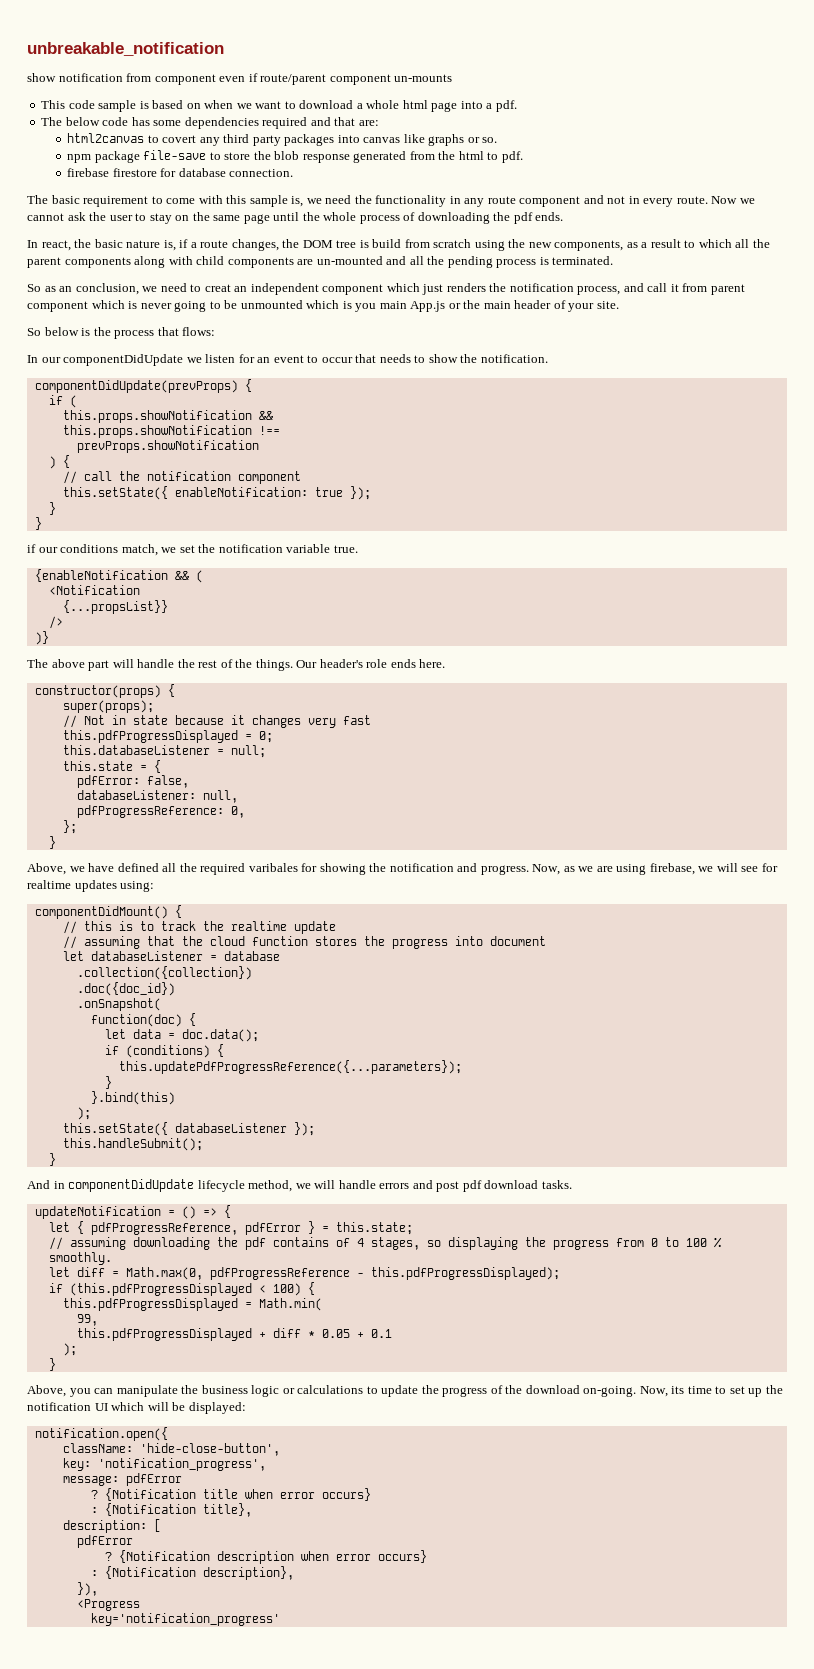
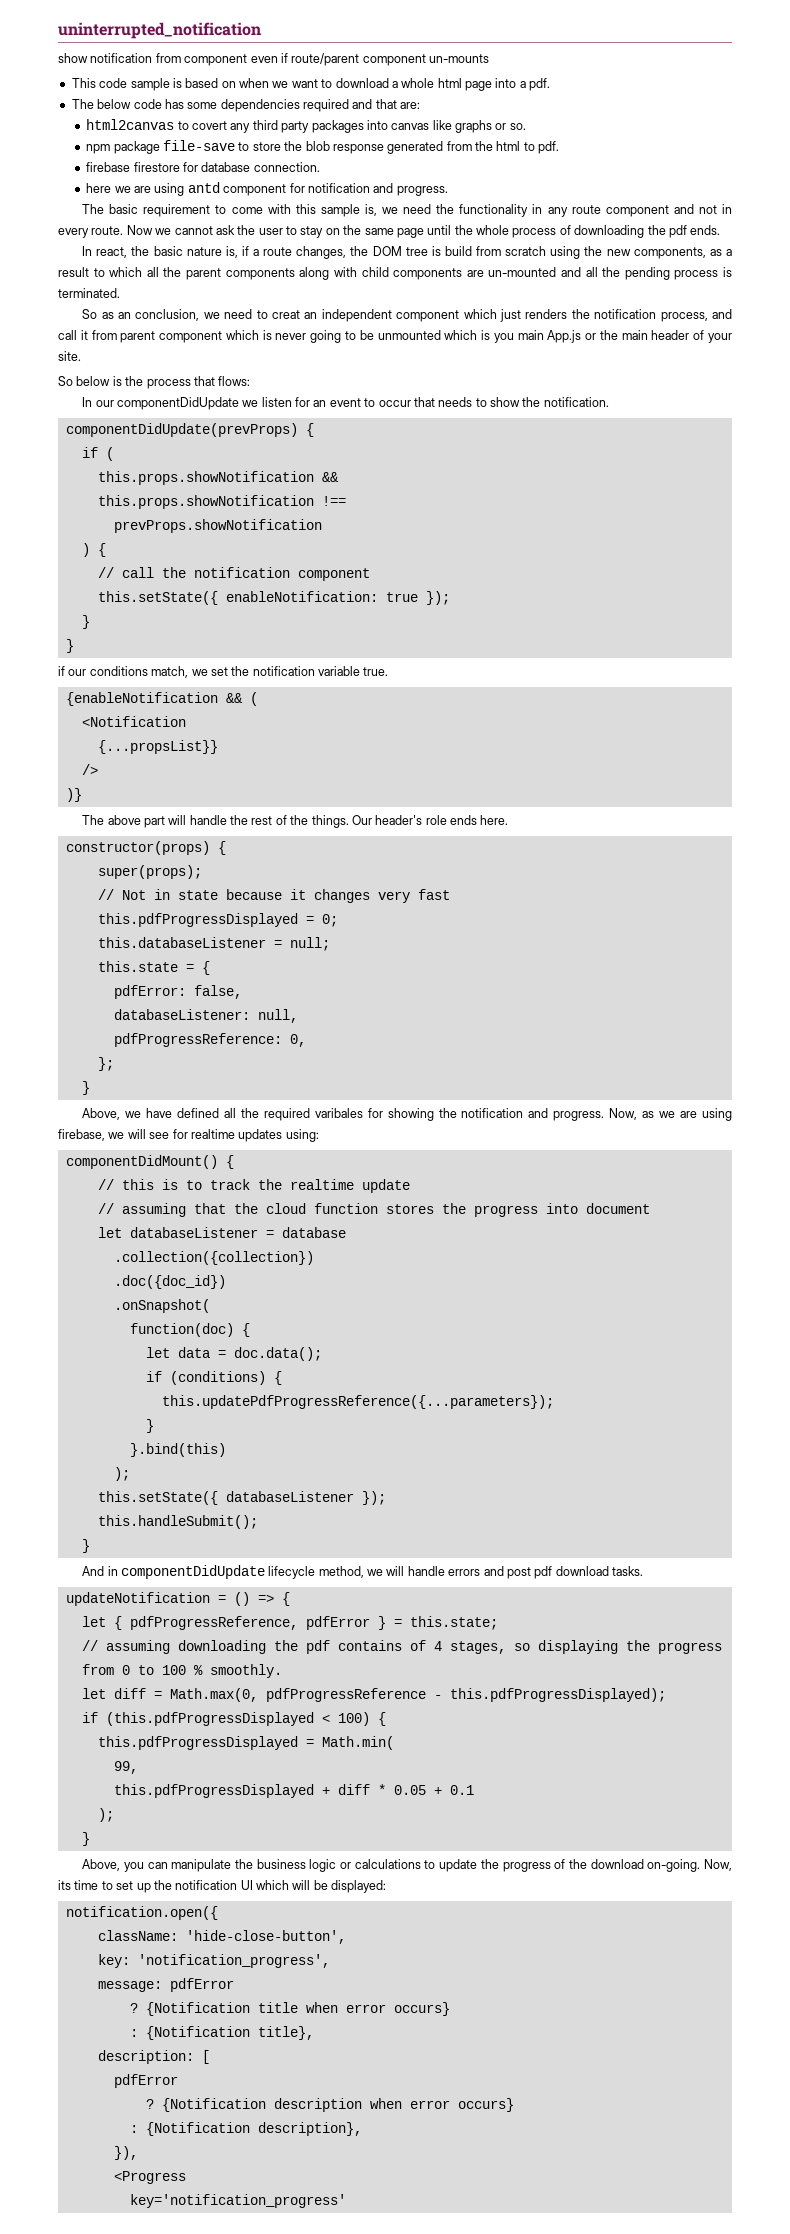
- unbreakable_notification
+ uninterrupted_notification
+ here we are using antd component for notification and progress.

